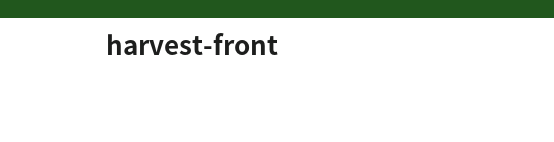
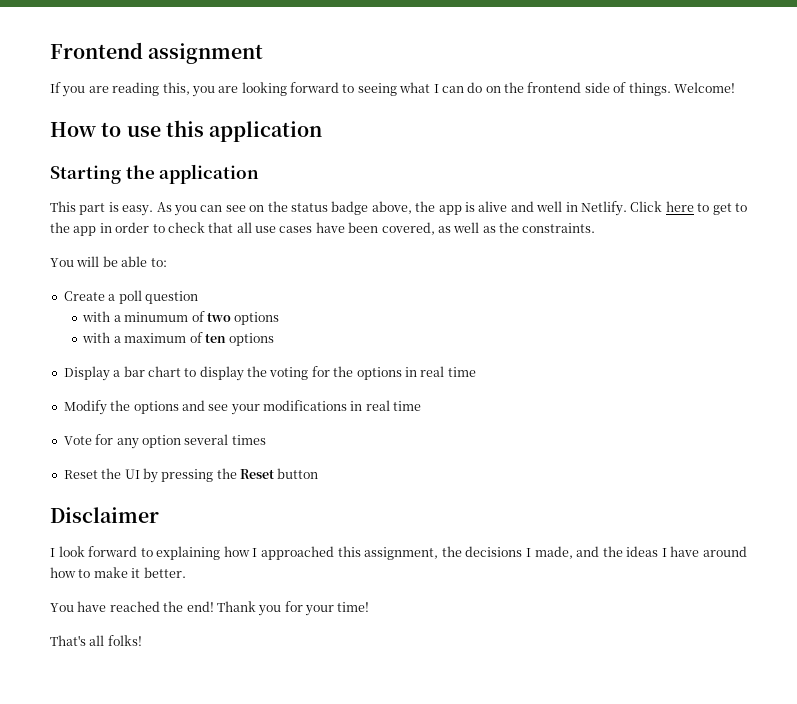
- harvest-front
+ Frontend assignment
+ If you are reading this, you are looking forward to seeing what I can do on the frontend side of things. Welcome!
+ How to use this application
+ Starting the application
+ This part is easy. As you can see on the status badge above, the app is alive and well in Netlify. Click here to get to the app in order to check that all use cases have been covered, as well as the constraints.
+ You will be able to:
+ Create a poll question
+ with a minumum of two options
+ with a maximum of ten options
+ Display a bar chart to display the voting for the options in real time
+ Modify the options and see your modifications in real time
+ Vote for any option several times
+ Reset the UI by pressing the Reset button
+ Disclaimer
+ I look forward to explaining how I approached this assignment, the decisions I made, and the ideas I have around how to make it better.
+ You have reached the end! Thank you for your time!
+ That's all folks!

